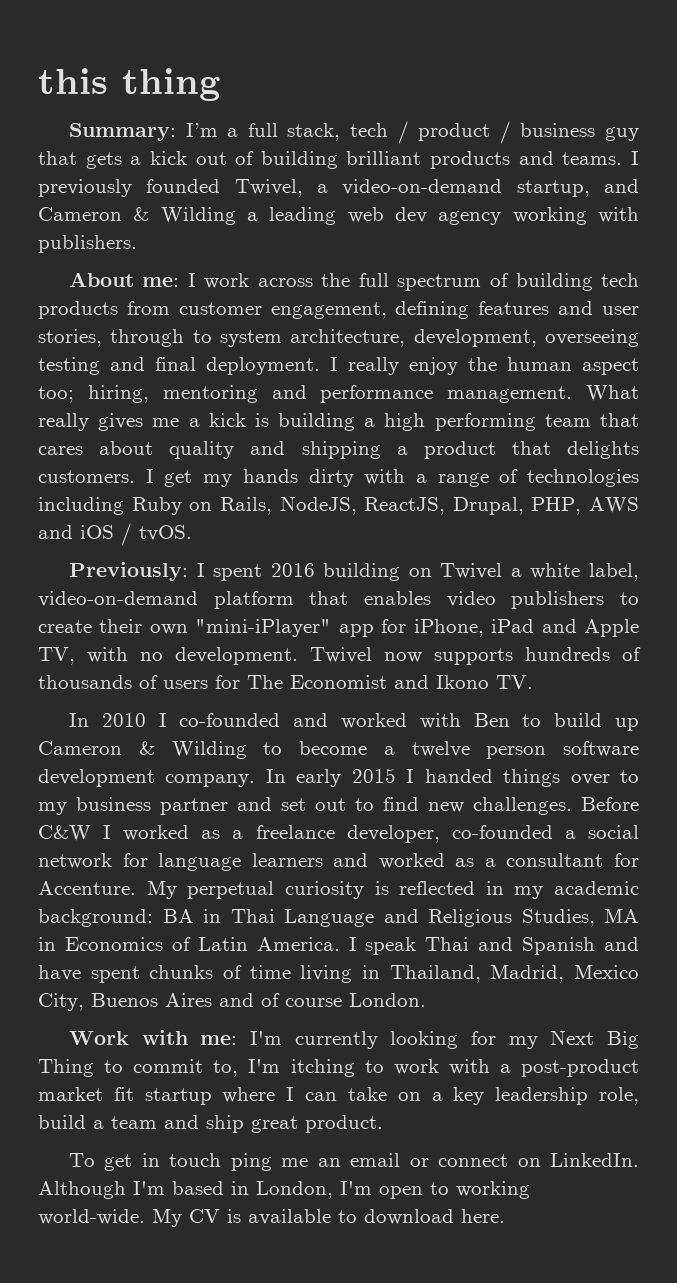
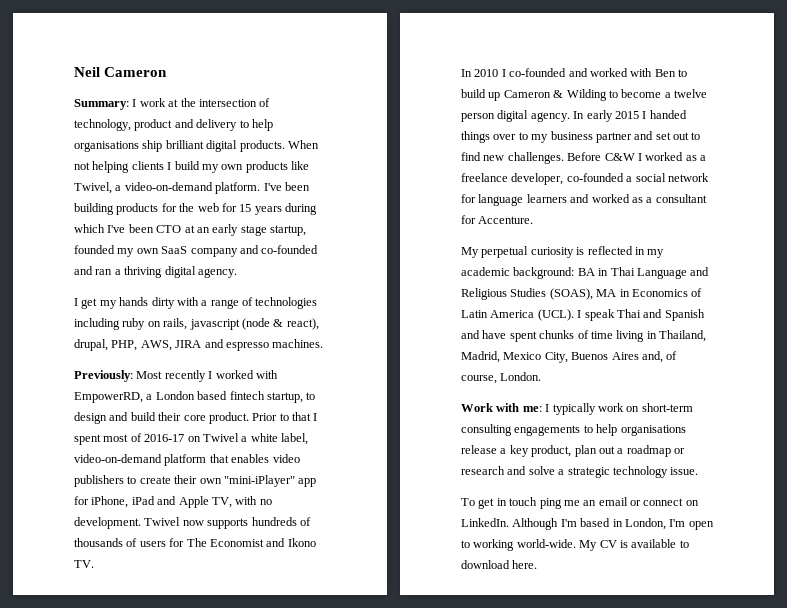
- this thing
+ Neil Cameron
- Summary: I’m a full stack, tech / product / business guy that gets a kick out of building brilliant products and teams. I previously founded Twivel, a video-on-demand startup, and Cameron & Wilding a leading web dev agency working with publishers.
- About me: I work across the full spectrum of building tech products from customer engagement, defining features and user stories, through to system architecture, development, overseeing testing and final deployment. I really enjoy the human aspect too; hiring, mentoring and performance management. What really gives me a kick is building a high performing team that cares about quality and shipping a product that delights customers. I get my hands dirty with a range of technologies including Ruby on Rails, NodeJS, ReactJS, Drupal, PHP, AWS and iOS / tvOS.
- Previously: I spent 2016 building on Twivel a white label, video-on-demand platform that enables video publishers to create their own "mini-iPlayer" app for iPhone, iPad and Apple TV, with no development.
+ Summary: I work at the intersection of technology, product and delivery to help organisations ship brilliant digital products. When not helping clients I build my own products like Twivel, a video-on-demand platform. I've been building products for the web for 15 years during which I've been CTO at an early stage startup, founded my own SaaS company and co-founded and ran a thriving digital agency.
+ I get my hands dirty with a range of technologies including ruby on rails, javascript (node & react), drupal, PHP, AWS, JIRA and espresso machines.
+ Previously: Most recently I worked with EmpowerRD, a London based fintech startup, to design and build their core product. Prior to that I spent most of 2016-17 on Twivel a white label, video-on-demand platform that enables video publishers to create their own "mini-iPlayer" app for iPhone, iPad and Apple TV, with no development.
- In 2010 I co-founded and worked with Ben to build up Cameron & Wilding to become a twelve person software development company.
+ In 2010 I co-founded and worked with Ben to build up Cameron & Wilding to become a twelve person digital agency.
- Before C&W I worked as a freelance developer, co-founded a social network for language learners and worked as a consultant for Accenture. My perpetual curiosity is reflected in my academic background: BA in Thai Language and Religious Studies, MA in Economics of Latin America.
+ Before C&W I worked as a freelance developer, co-founded a social network for language learners and worked as a consultant for Accenture.
+ My perpetual curiosity is reflected in my academic background: BA in Thai Language and Religious Studies (SOAS), MA in Economics of Latin America (UCL).
- I speak Thai and Spanish and have spent chunks of time living in Thailand, Madrid, Mexico City, Buenos Aires and of course London.
+ I speak Thai and Spanish and have spent chunks of time living in Thailand, Madrid, Mexico City, Buenos Aires and, of course, London.
- Work with me: I'm currently looking for my Next Big Thing to commit to, I'm itching to work with a post-product market fit startup where I can take on a key leadership role, build a team and ship great product.
+ Work with me: I typically work on short-term consulting engagements to help organisations release a key product, plan out a roadmap or research and solve a strategic technology issue.

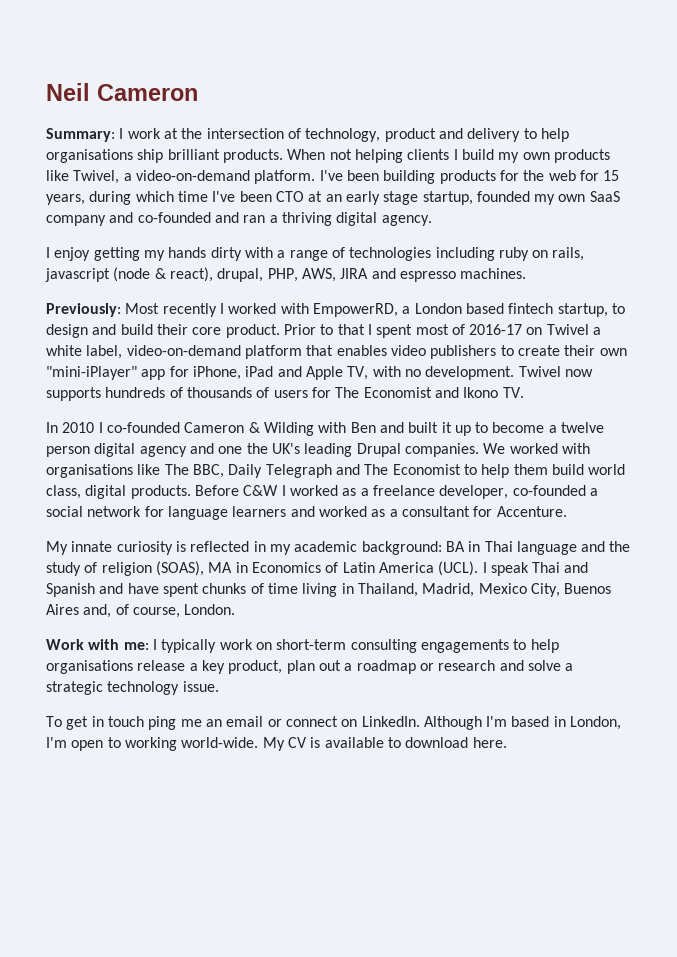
- Summary: I work at the intersection of technology, product and delivery to help organisations ship brilliant digital products.
+ Summary: I work at the intersection of technology, product and delivery to help organisations ship brilliant products.
- I've been building products for the web for 15 years during which I've been CTO at an early stage startup, founded my own SaaS company and co-founded and ran a thriving digital agency.
+ I've been building products for the web for 15 years, during which time I've been CTO at an early stage startup, founded my own SaaS company and co-founded and ran a thriving digital agency.
- I get my hands dirty with a range of technologies including ruby on rails, javascript (node & react), drupal, PHP, AWS, JIRA and espresso machines.
+ I enjoy getting my hands dirty with a range of technologies including ruby on rails, javascript (node & react), drupal, PHP, AWS, JIRA and espresso machines.
- In 2010 I co-founded and worked with Ben to build up Cameron & Wilding to become a twelve person digital agency. In early 2015 I handed things over to my business partner and set out to find new challenges.
+ In 2010 I co-founded Cameron & Wilding with Ben and built it up to become a twelve person digital agency and one the UK's leading Drupal companies. We worked with organisations like The BBC, Daily Telegraph and The Economist to help them build world class, digital products.
- My perpetual curiosity is reflected in my academic background: BA in Thai Language and Religious Studies (SOAS), MA in Economics of Latin America (UCL).
+ My innate curiosity is reflected in my academic background: BA in Thai language and the study of religion (SOAS), MA in Economics of Latin America (UCL).

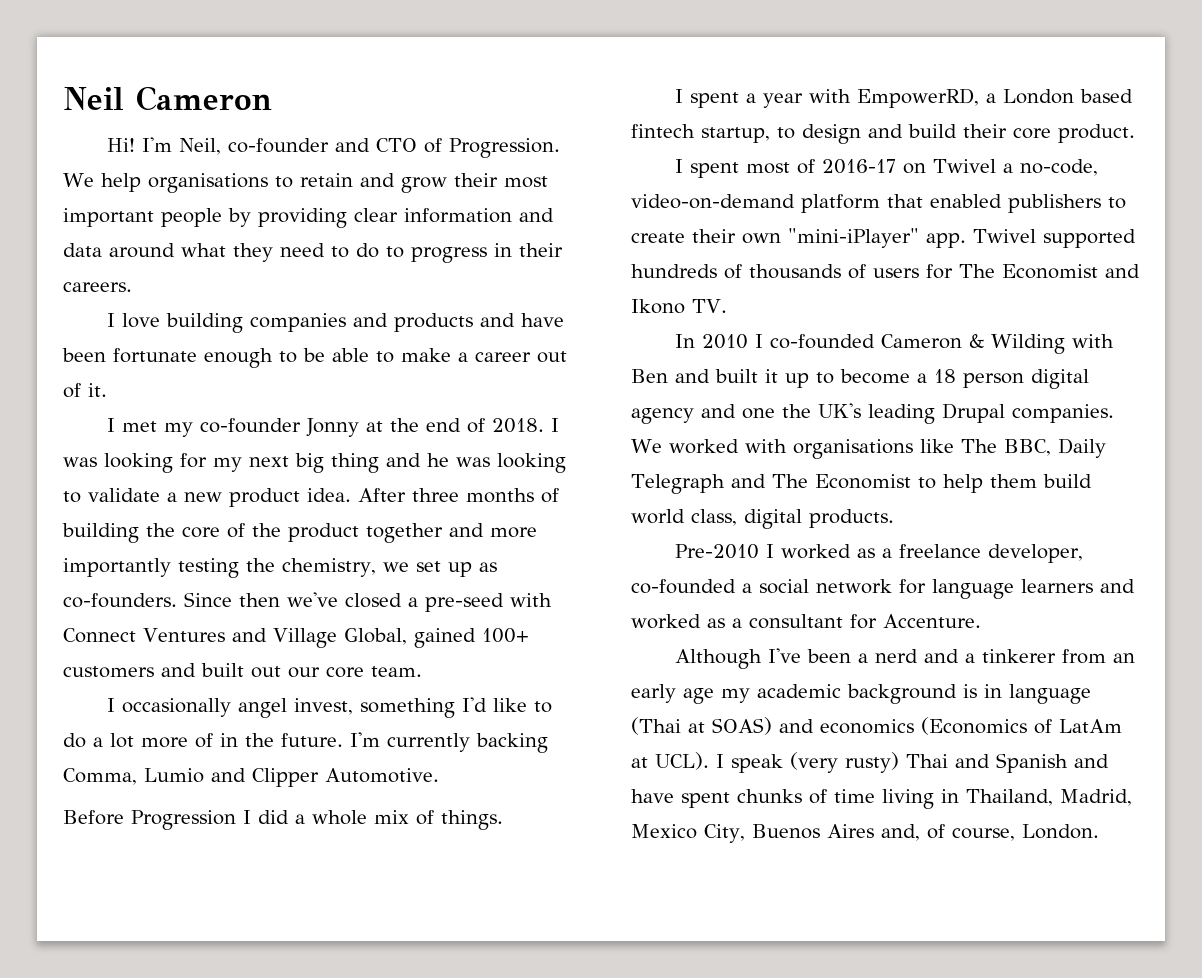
- Summary: I work at the intersection of technology, product and delivery to help organisations ship brilliant products. When not helping clients I build my own products like Twivel, a video-on-demand platform. I've been building products for the web for 15 years, during which time I've been CTO at an early stage startup, founded my own SaaS company and co-founded and ran a thriving digital agency.
- I enjoy getting my hands dirty with a range of technologies including ruby on rails, javascript (node & react), drupal, PHP, AWS, JIRA and espresso machines.
- Previously: Most recently I worked with EmpowerRD, a London based fintech startup, to design and build their core product. Prior to that I spent most of 2016-17 on Twivel a white label, video-on-demand platform that enables video publishers to create their own "mini-iPlayer" app for iPhone, iPad and Apple TV, with no development. Twivel now supports hundreds of thousands of users for The Economist and Ikono TV.
+ Hi! I'm Neil, co-founder and CTO of Progression. We help organisations to retain and grow their most important people by providing clear information and data around what they need to do to progress in their careers.
+ I love building companies and products and have been fortunate enough to be able to make a career out of it.
+ I met my co-founder Jonny at the end of 2018. I was looking for my next big thing and he was looking to validate a new product idea. After three months of building the core of the product together and more importantly testing the chemistry, we set up as co-founders. Since then we've closed a pre-seed with Connect Ventures and Village Global, gained 100+ customers and built out our core team.
+ I occasionally angel invest, something I'd like to do a lot more of in the future. I'm currently backing Comma, Lumio and Clipper Automotive.
+ Before Progression I did a whole mix of things.
+ I spent a year with EmpowerRD, a London based fintech startup, to design and build their core product.
+ I spent most of 2016-17 on Twivel a no-code, video-on-demand platform that enabled publishers to create their own "mini-iPlayer" app. Twivel supported hundreds of thousands of users for The Economist and Ikono TV.
- In 2010 I co-founded Cameron & Wilding with Ben and built it up to become a twelve person digital agency and one the UK's leading Drupal companies.
+ In 2010 I co-founded Cameron & Wilding with Ben and built it up to become a 18 person digital agency and one the UK's leading Drupal companies.
- We worked with organisations like The BBC, Daily Telegraph and The Economist to help them build world class, digital products. Before C&W I worked as a freelance developer, co-founded a social network for language learners and worked as a consultant for Accenture.
+ We worked with organisations like The BBC, Daily Telegraph and The Economist to help them build world class, digital products.
+ Pre-2010 I worked as a freelance developer, co-founded a social network for language learners and worked as a consultant for Accenture.
- My innate curiosity is reflected in my academic background: BA in Thai language and the study of religion (SOAS), MA in Economics of Latin America (UCL). I speak Thai and Spanish and have spent chunks of time living in Thailand, Madrid, Mexico City, Buenos Aires and, of course, London.
+ Although I've been a nerd and a tinkerer from an early age my academic background is in language (Thai at SOAS) and economics (Economics of LatAm at UCL). I speak (very rusty) Thai and Spanish and have spent chunks of time living in Thailand, Madrid, Mexico City, Buenos Aires and, of course, London.
- Work with me: I typically work on short-term consulting engagements to help organisations release a key product, plan out a roadmap or research and solve a strategic technology issue.
- To get in touch ping me an email or connect on LinkedIn. Although I'm based in London, I'm open to working world-wide. My CV is available to download here.

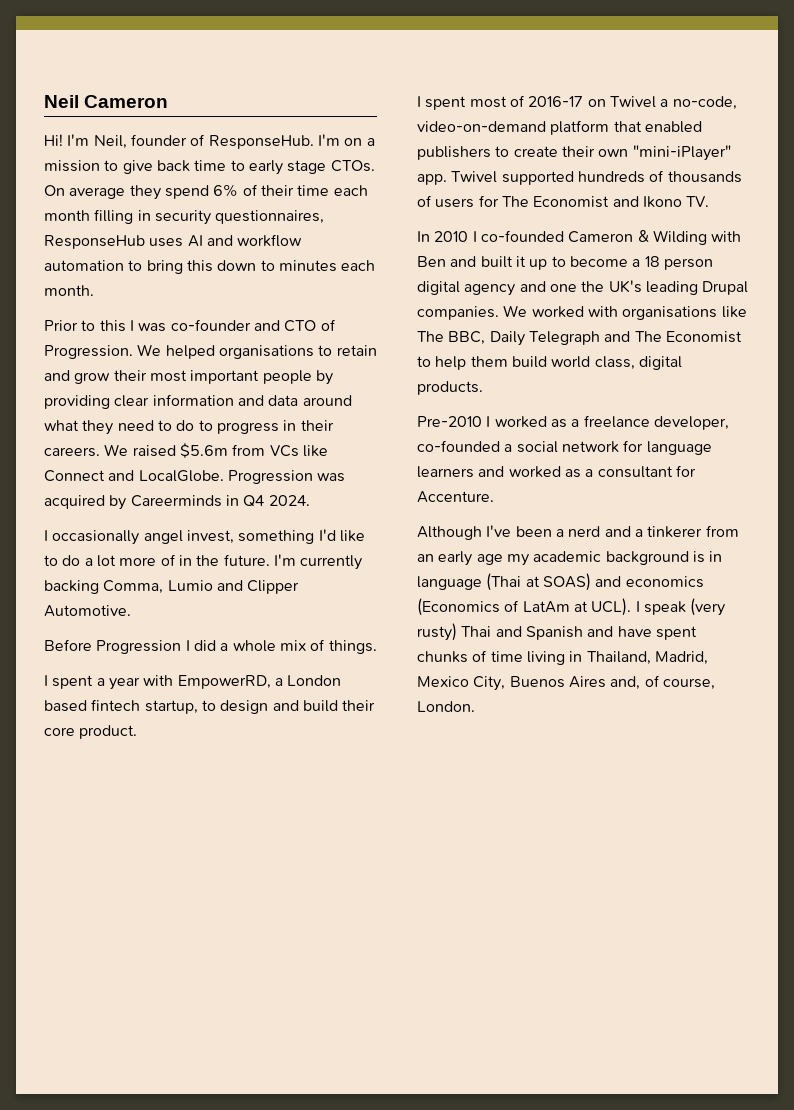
- I'm Neil, co-founder and CTO of Progression.
+ I'm Neil, founder of ResponseHub. I'm on a mission to give back time to early stage CTOs. On average they spend 6% of their time each month filling in security questionnaires, ResponseHub uses AI and workflow automation to bring this down to minutes each month.
+ Prior to this I was co-founder and CTO of Progression.
- We help organisations to retain and grow their most important people by providing clear information and data around what they need to do to progress in their careers.
- I love building companies and products and have been fortunate enough to be able to make a career out of it.
- I met my co-founder Jonny at the end of 2018. I was looking for my next big thing and he was looking to validate a new product idea. After three months of building the core of the product together and more importantly testing the chemistry, we set up as co-founders. Since then we've closed a pre-seed with Connect Ventures and Village Global, gained 100+ customers and built out our core team.
+ We helped organisations to retain and grow their most important people by providing clear information and data around what they need to do to progress in their careers. We raised $5.6m from VCs like Connect and LocalGlobe. Progression was acquired by Careerminds in Q4 2024.

